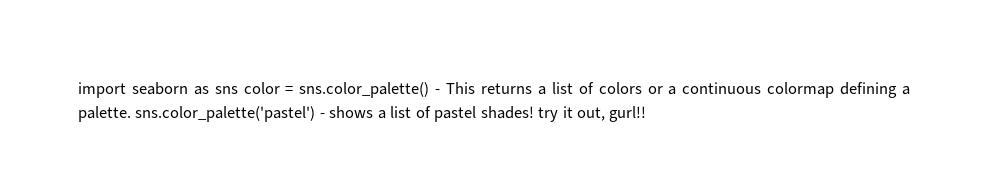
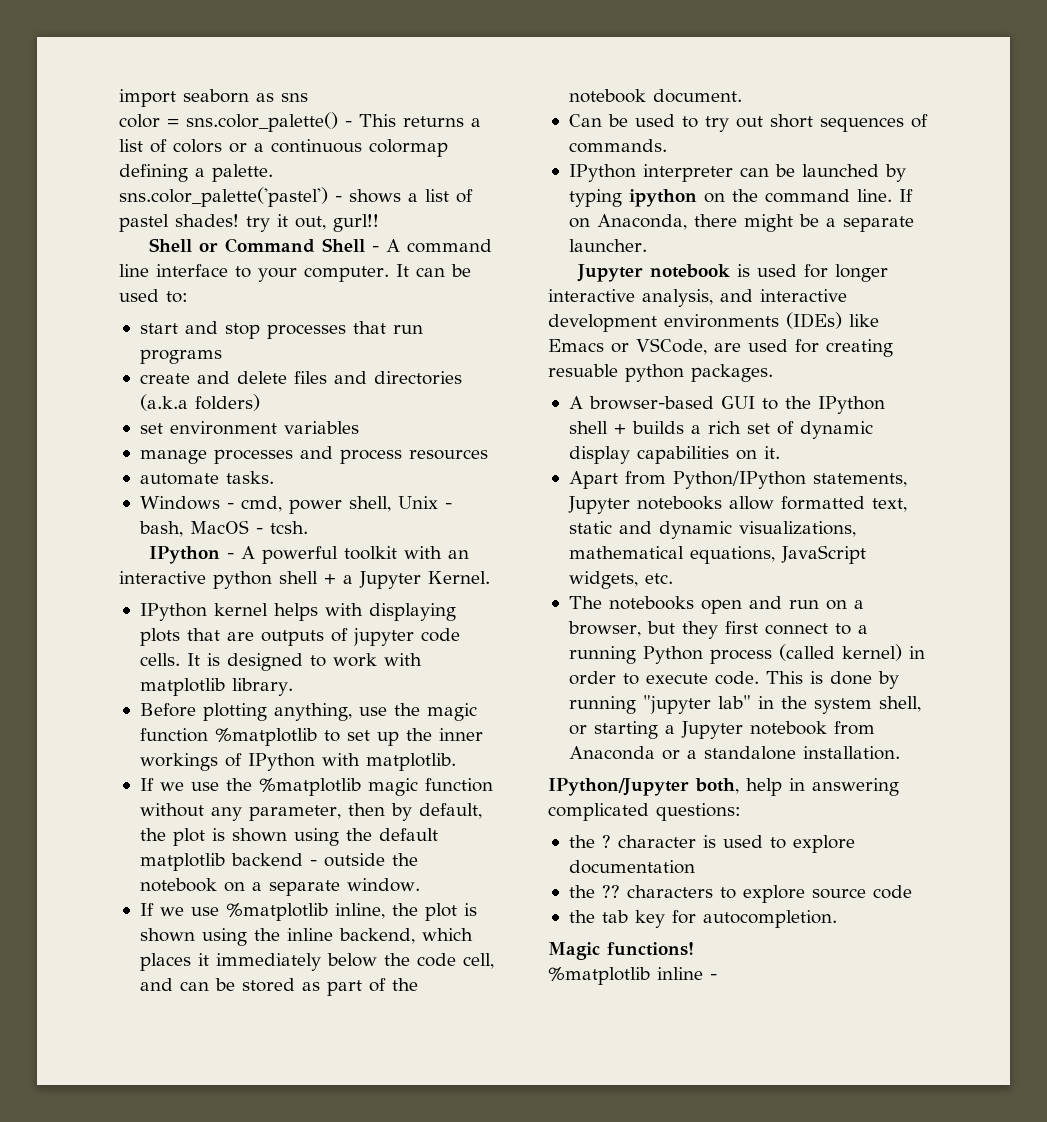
- import seaborn as sns color = sns.color_palette() - This returns a list of colors or a continuous colormap defining a palette. sns.color_palette('pastel') - shows a list of pastel shades! try it out, gurl!!
+ import seaborn as sns
+ color = sns.color_palette() - This returns a list of colors or a continuous colormap defining a palette.
+ sns.color_palette('pastel') - shows a list of pastel shades! try it out, gurl!!
+ Shell or Command Shell - A command line interface to your computer. It can be used to:
+ start and stop processes that run programs
+ create and delete files and directories (a.k.a folders)
+ set environment variables
+ manage processes and process resources
+ automate tasks.
+ Windows - cmd, power shell, Unix - bash, MacOS - tcsh.
+ IPython - A powerful toolkit with an interactive python shell + a Jupyter Kernel.
+ IPython kernel helps with displaying plots that are outputs of jupyter code cells. It is designed to work with matplotlib library.
+ Before plotting anything, use the magic function %matplotlib to set up the inner workings of IPython with matplotlib.
+ If we use the %matplotlib magic function without any parameter, then by default, the plot is shown using the default matplotlib backend - outside the notebook on a separate window.
+ If we use %matplotlib inline, the plot is shown using the inline backend, which places it immediately below the code cell, and can be stored as part of the notebook document.
+ Can be used to try out short sequences of commands.
+ IPython interpreter can be launched by typing ipython on the command line. If on Anaconda, there might be a separate launcher.
+ Jupyter notebook is used for longer interactive analysis, and interactive development environments (IDEs) like Emacs or VSCode, are used for creating resuable python packages.
+ A browser-based GUI to the IPython shell + builds a rich set of dynamic display capabilities on it.
+ Apart from Python/IPython statements, Jupyter notebooks allow formatted text, static and dynamic visualizations, mathematical equations, JavaScript widgets, etc.
+ The notebooks open and run on a browser, but they first connect to a running Python process (called kernel) in order to execute code. This is done by running "jupyter lab" in the system shell, or starting a Jupyter notebook from Anaconda or a standalone installation.
+ IPython/Jupyter both, help in answering complicated questions:
+ the ? character is used to explore documentation
+ the ?? characters to explore source code
+ the tab key for autocompletion.
+ Magic functions!
+ %matplotlib inline -

